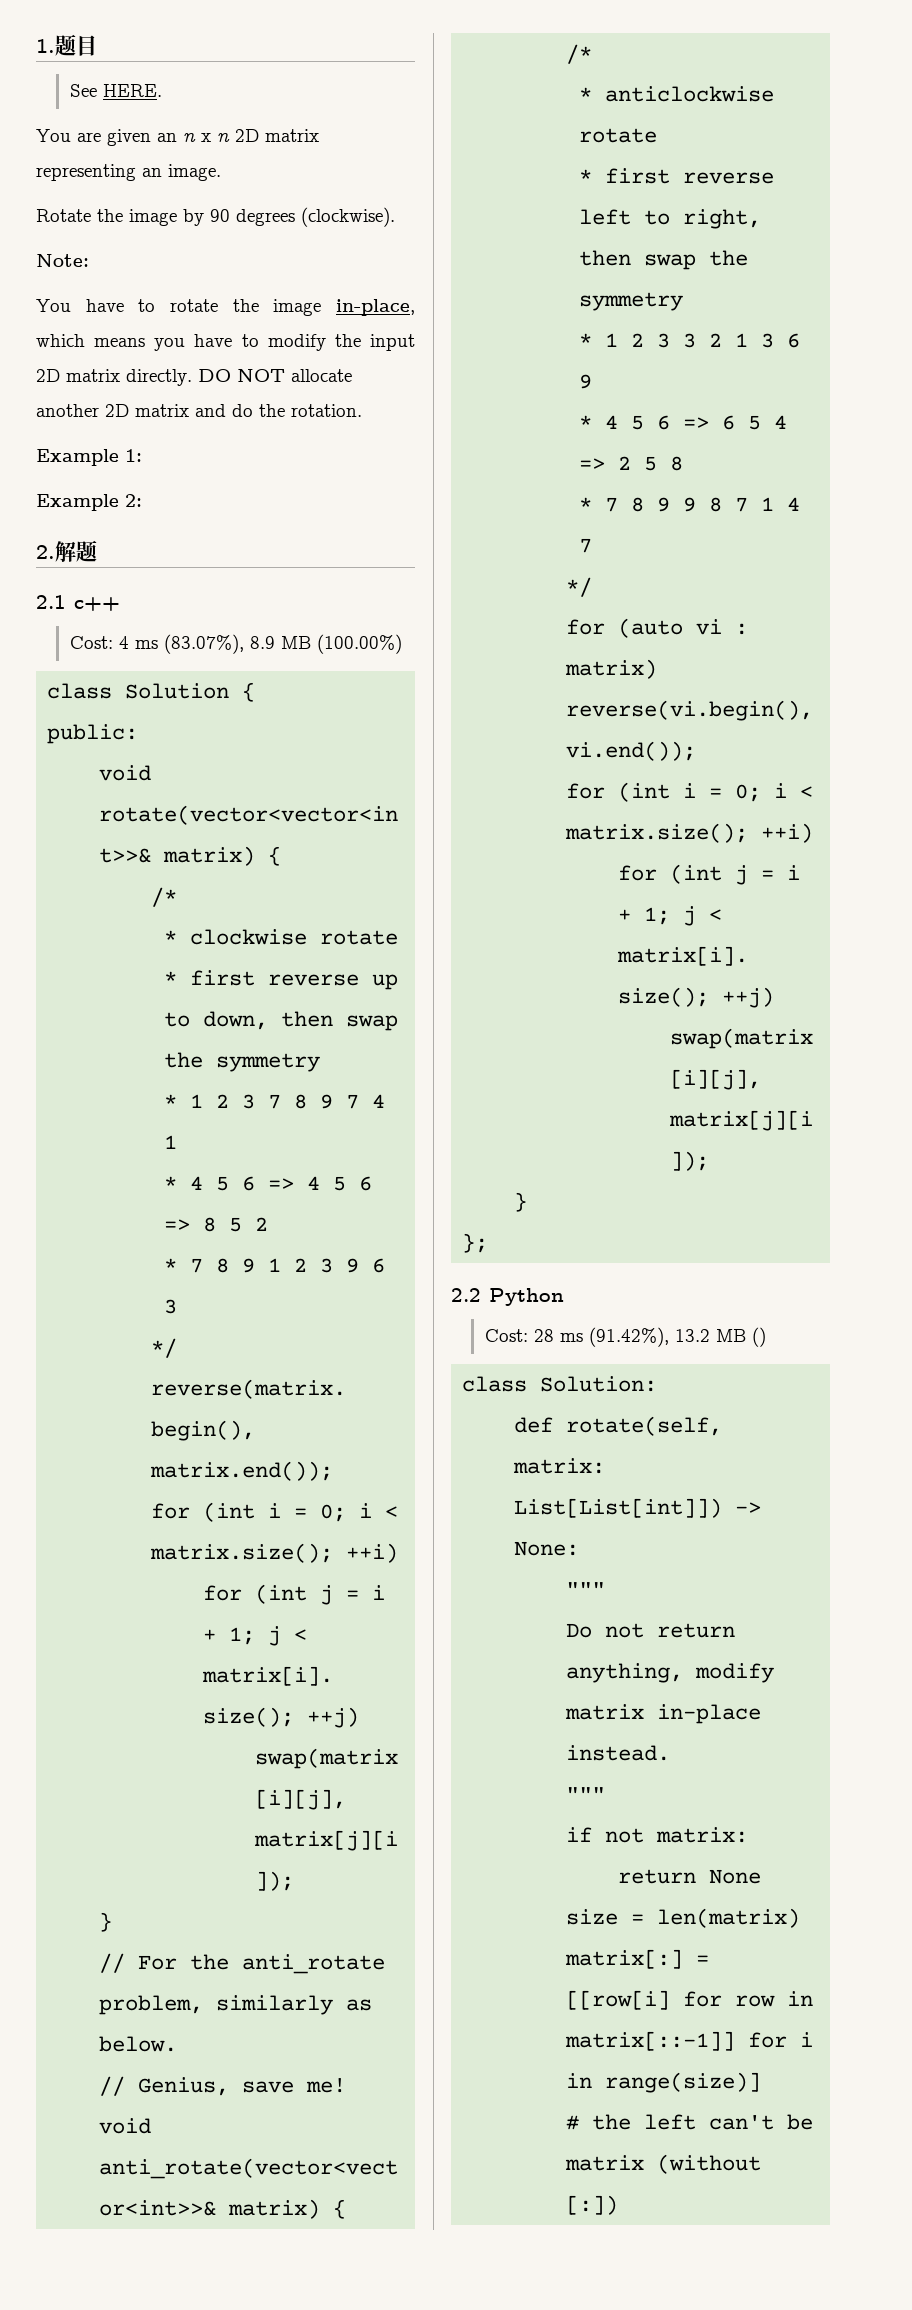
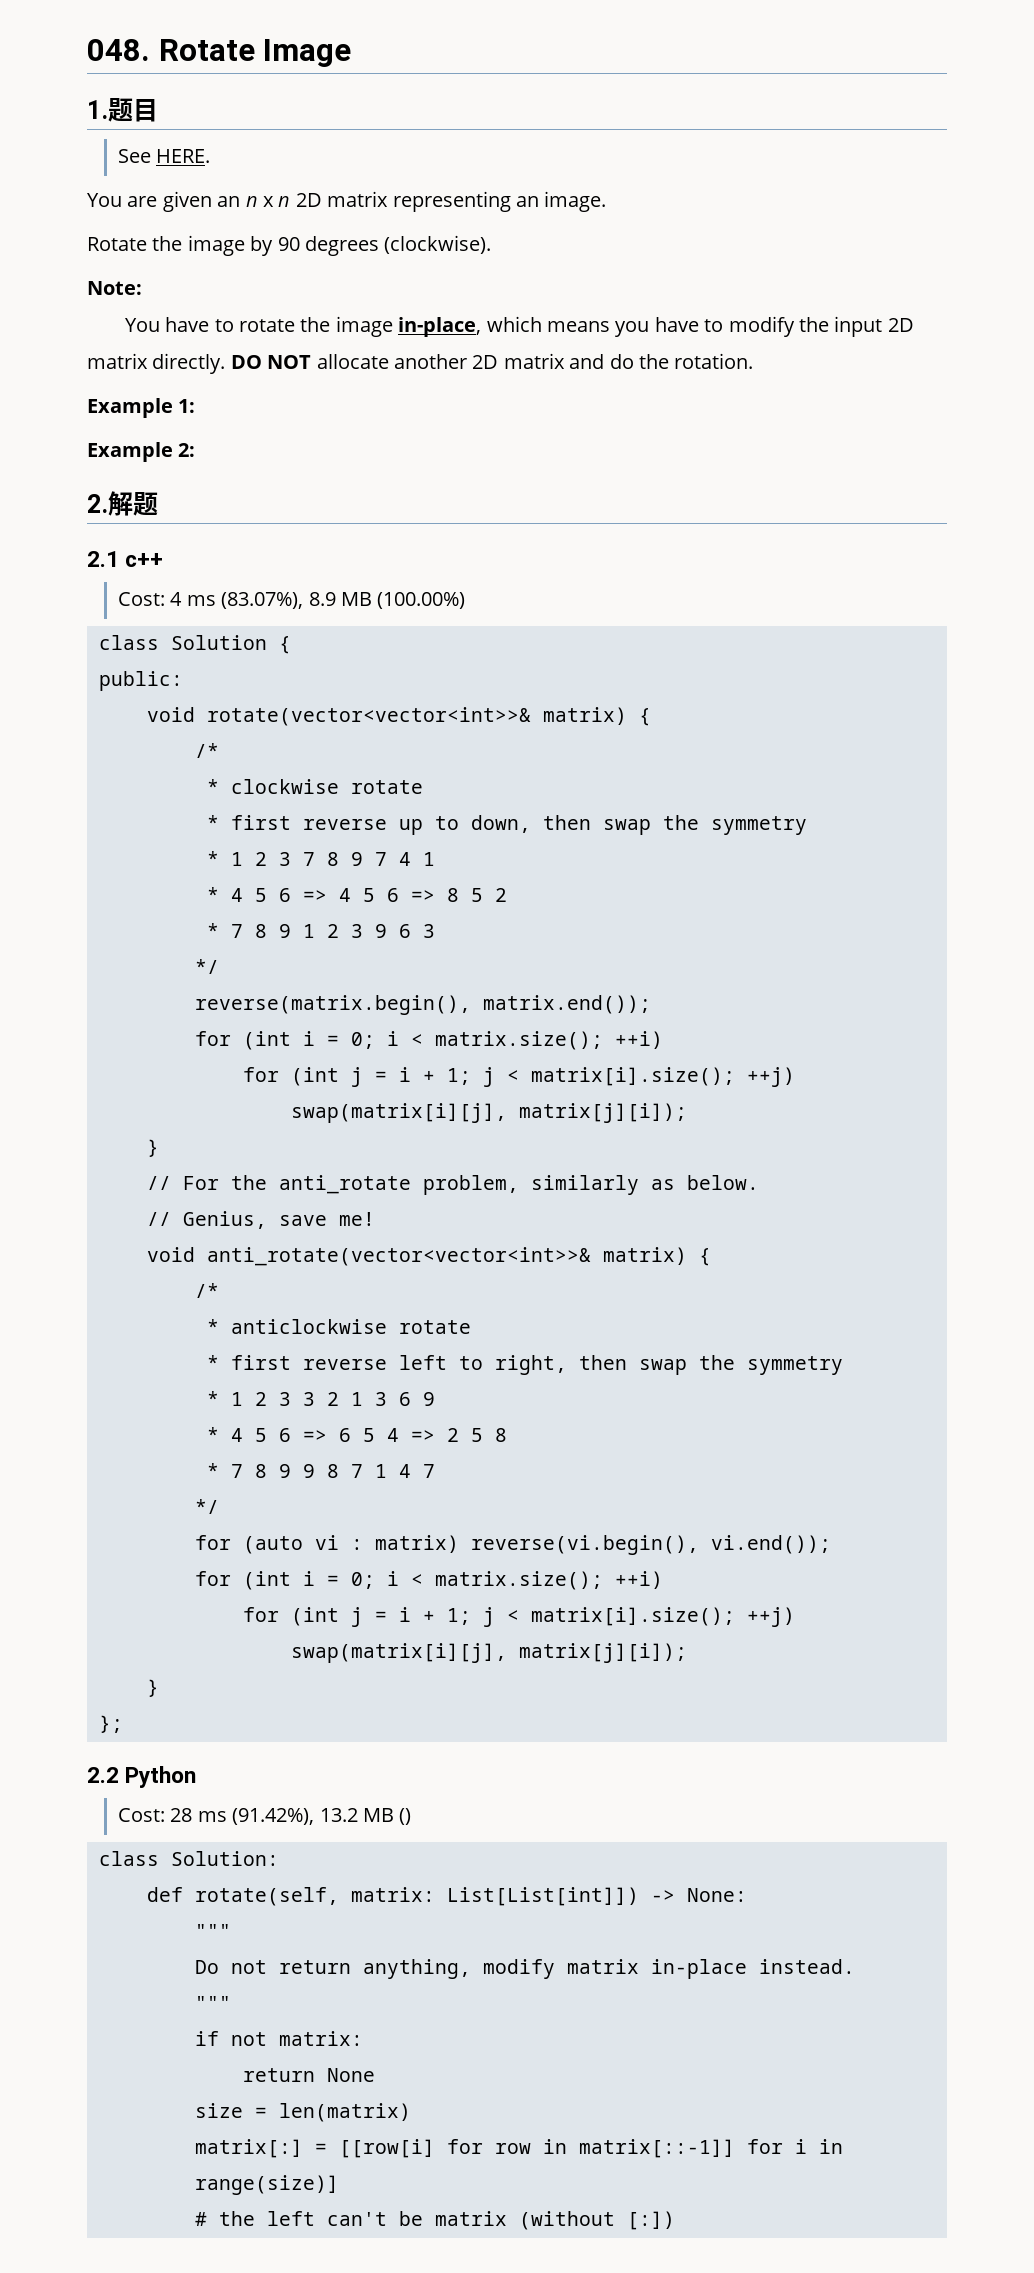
+ 048. Rotate Image

